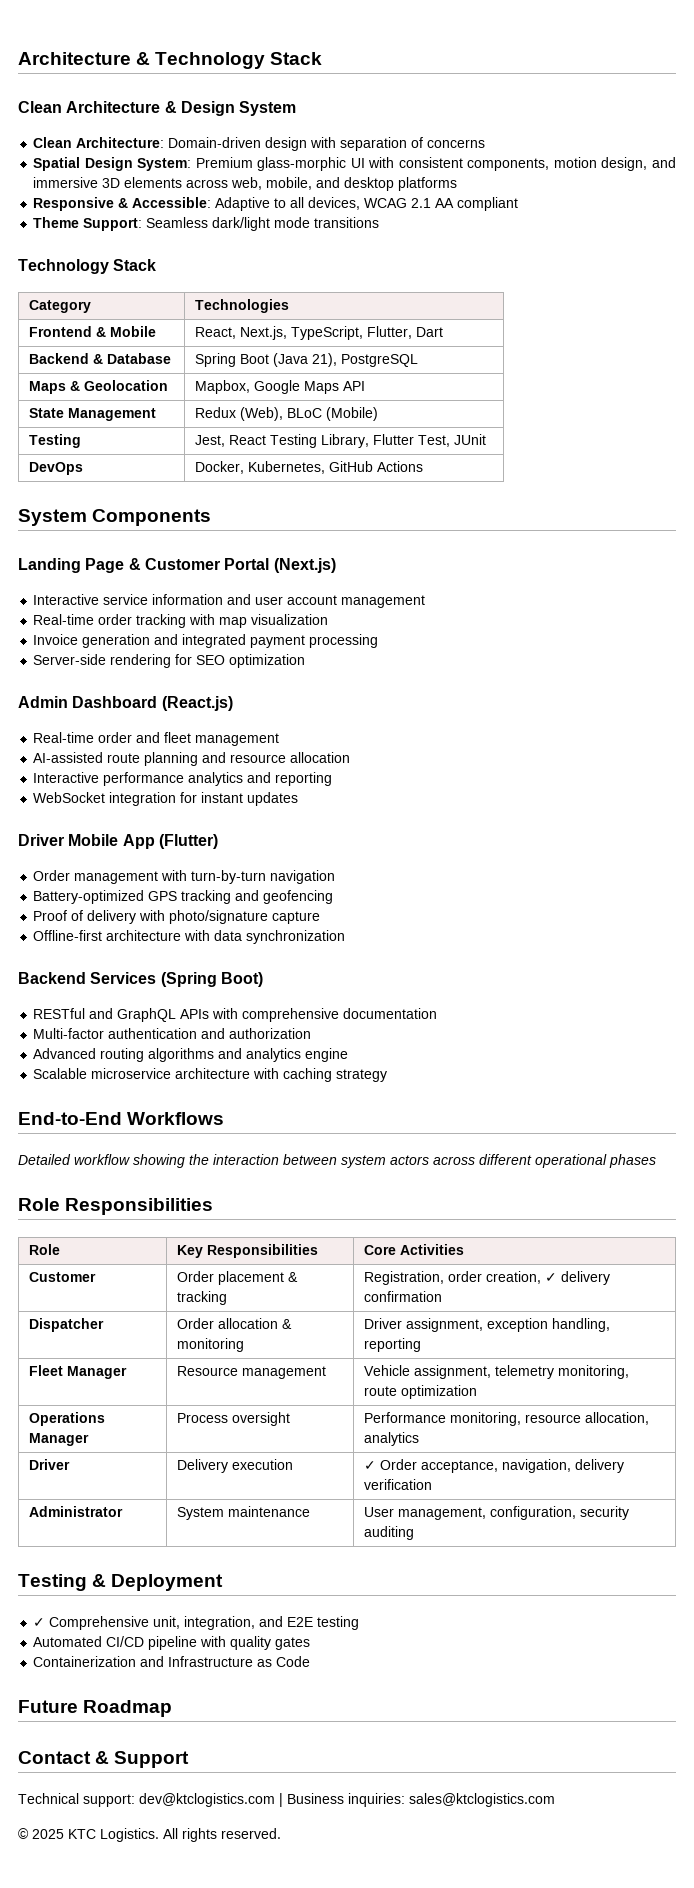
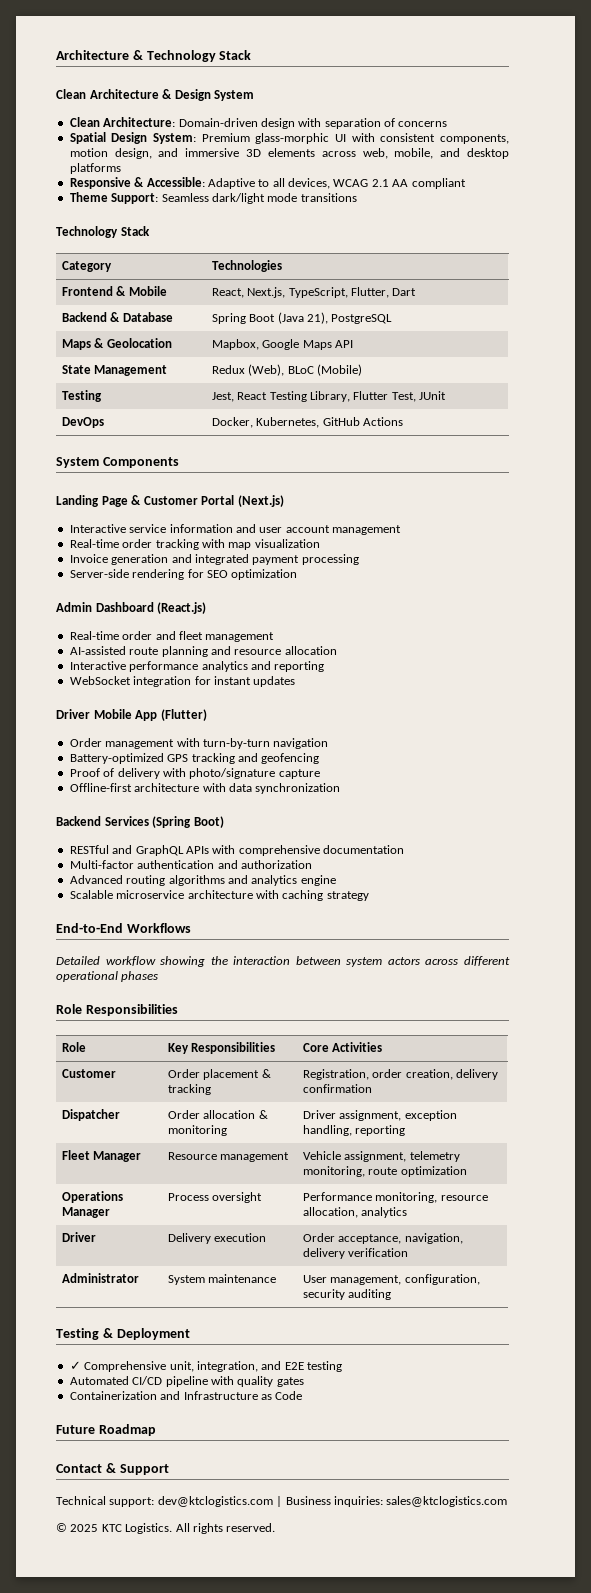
- Customer | Order placement & tracking | Registration, order creation, ✓ delivery confirmation
+ Customer | Order placement & tracking | Registration, order creation, delivery confirmation
- Driver | Delivery execution | ✓ Order acceptance, navigation, delivery verification
+ Driver | Delivery execution | Order acceptance, navigation, delivery verification

